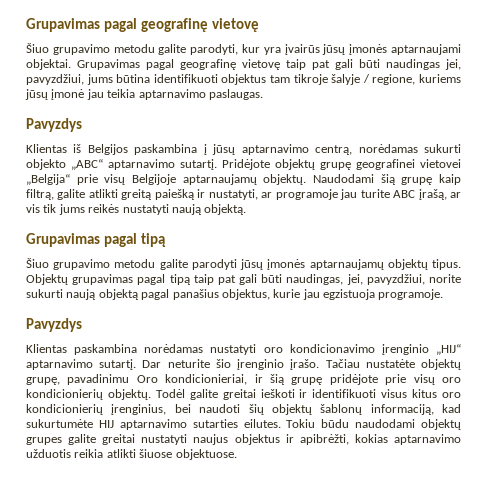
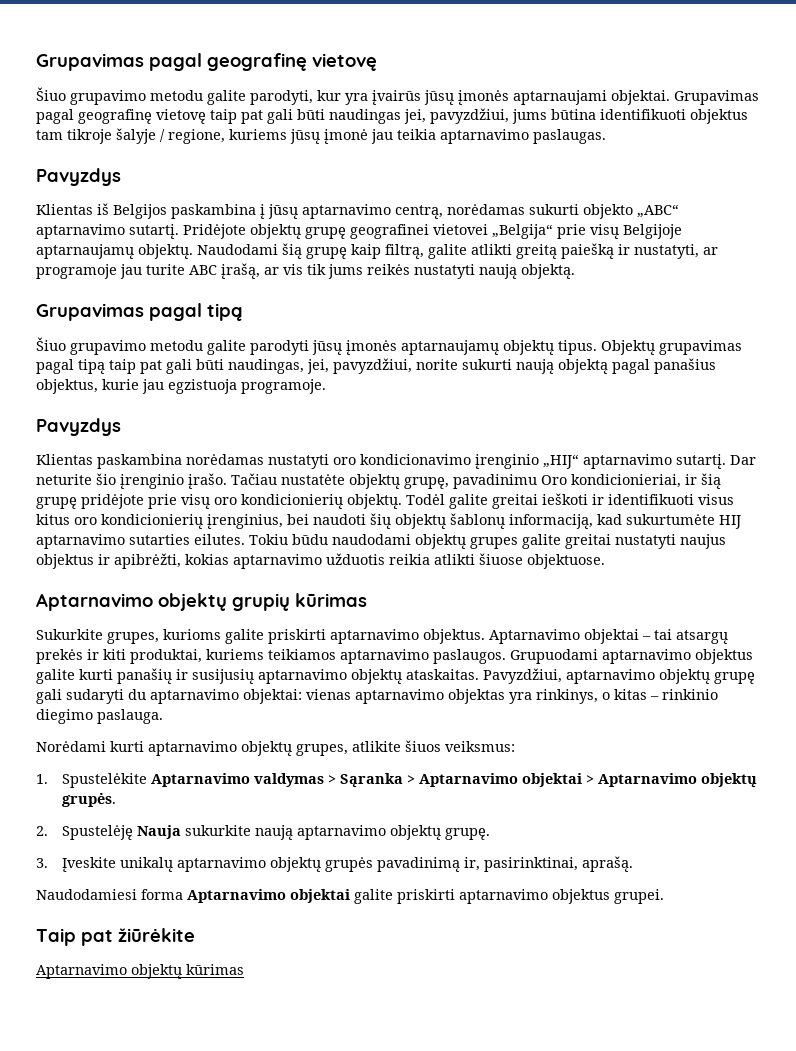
+ Aptarnavimo objektų grupių kūrimas
+ Sukurkite grupes, kurioms galite priskirti aptarnavimo objektus. Aptarnavimo objektai – tai atsargų prekės ir kiti produktai, kuriems teikiamos aptarnavimo paslaugos. Grupuodami aptarnavimo objektus galite kurti panašių ir susijusių aptarnavimo objektų ataskaitas. Pavyzdžiui, aptarnavimo objektų grupę gali sudaryti du aptarnavimo objektai: vienas aptarnavimo objektas yra rinkinys, o kitas – rinkinio diegimo paslauga.
+ Norėdami kurti aptarnavimo objektų grupes, atlikite šiuos veiksmus:
+ 1. Spustelėkite Aptarnavimo valdymas > Sąranka > Aptarnavimo objektai > Aptarnavimo objektų grupės.
+ 2. Spustelėję Nauja sukurkite naują aptarnavimo objektų grupę.
+ 3. Įveskite unikalų aptarnavimo objektų grupės pavadinimą ir, pasirinktinai, aprašą.
+ Naudodamiesi forma Aptarnavimo objektai galite priskirti aptarnavimo objektus grupei.
+ Taip pat žiūrėkite
+ Aptarnavimo objektų kūrimas

